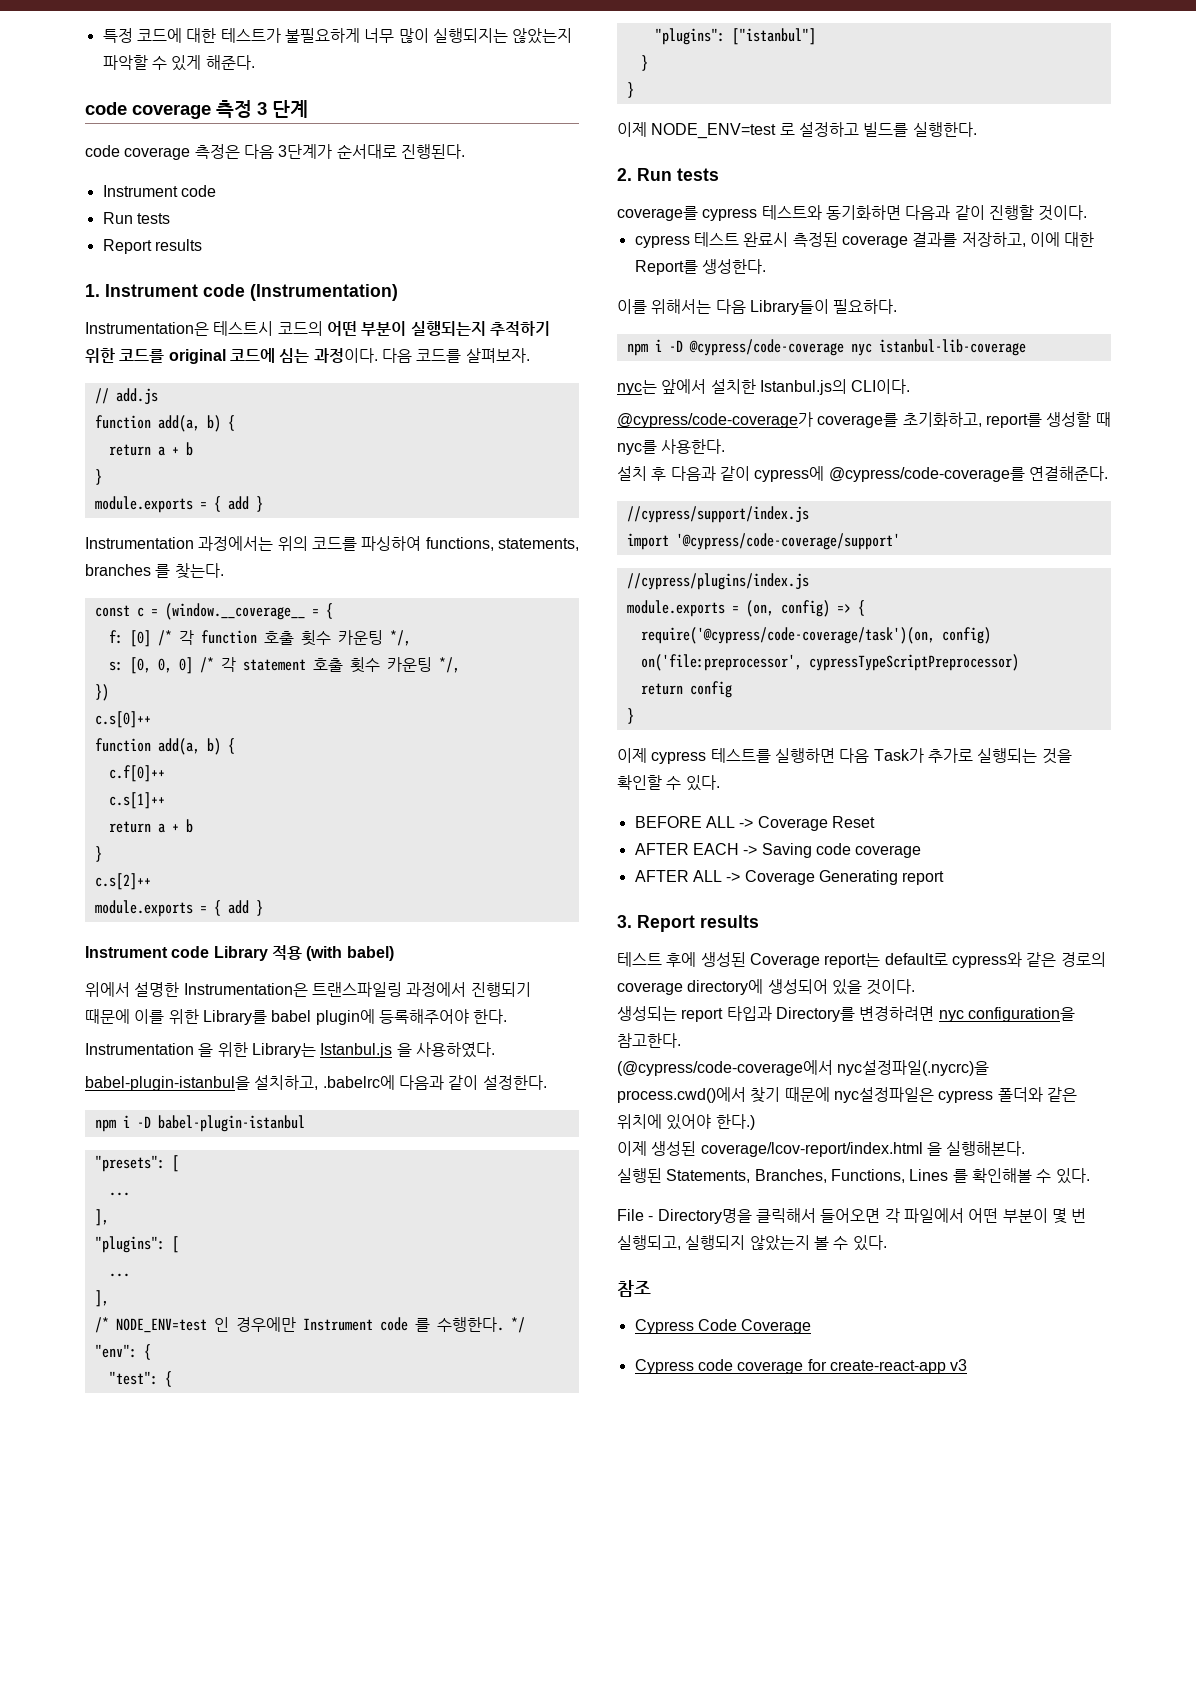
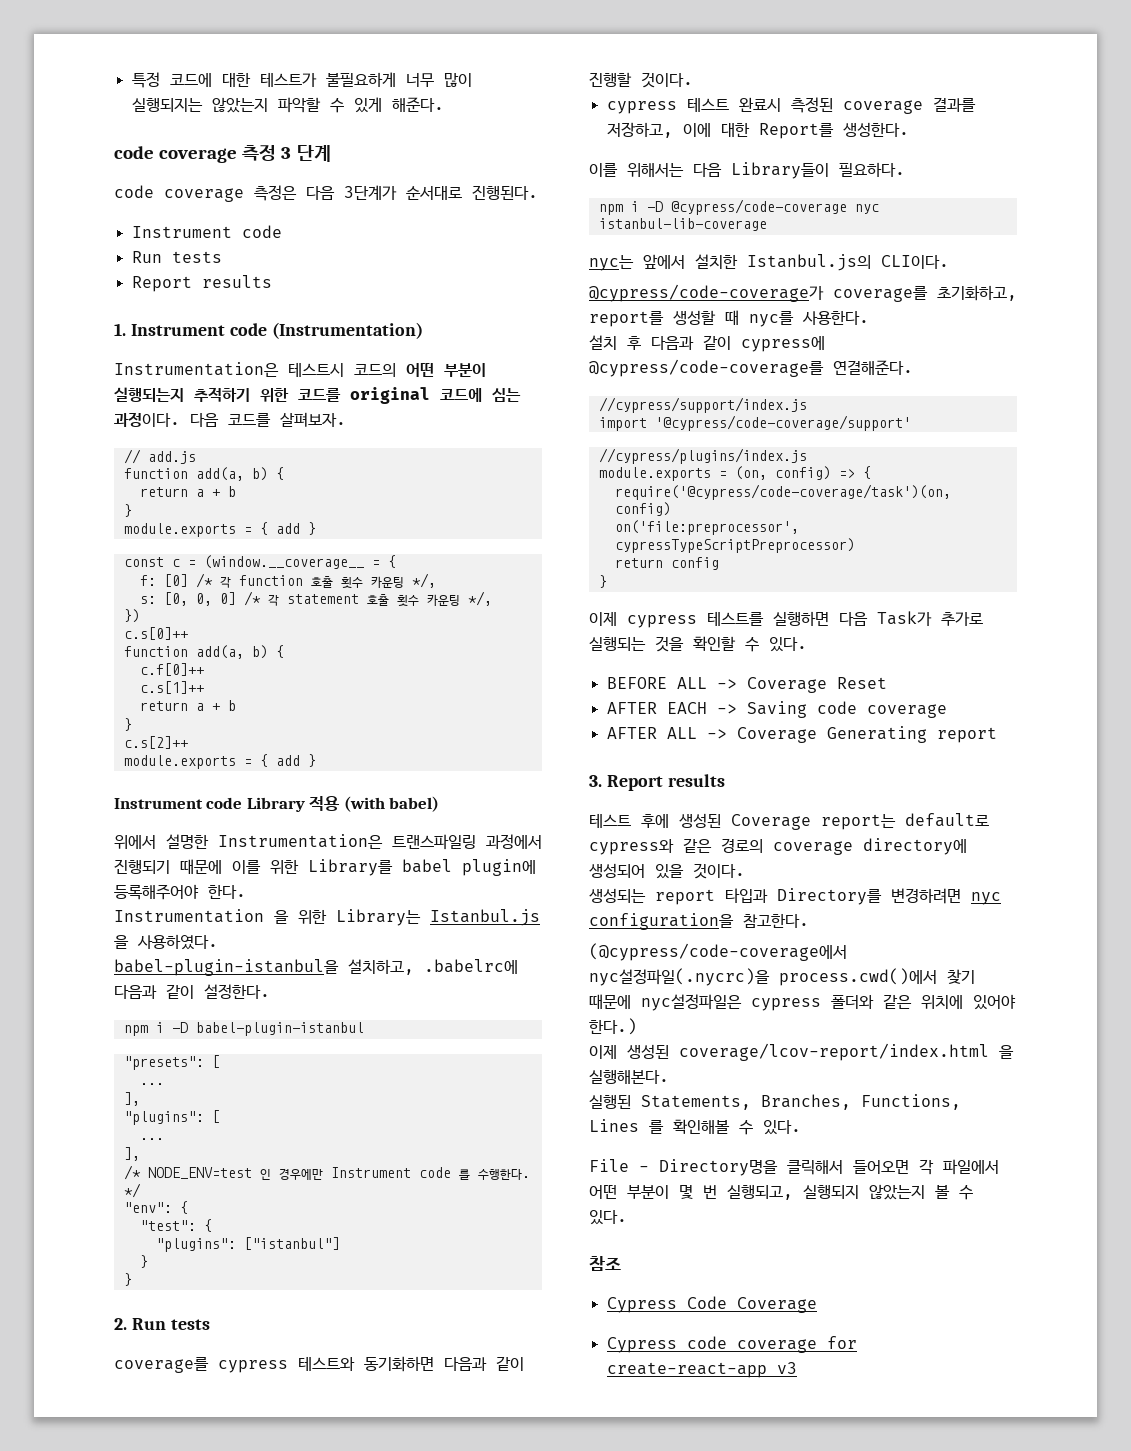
- Instrumentation 과정에서는 위의 코드를 파싱하여 functions, statements, branches 를 찾는다.
- 이제 NODE_ENV=test 로 설정하고 빌드를 실행한다.

